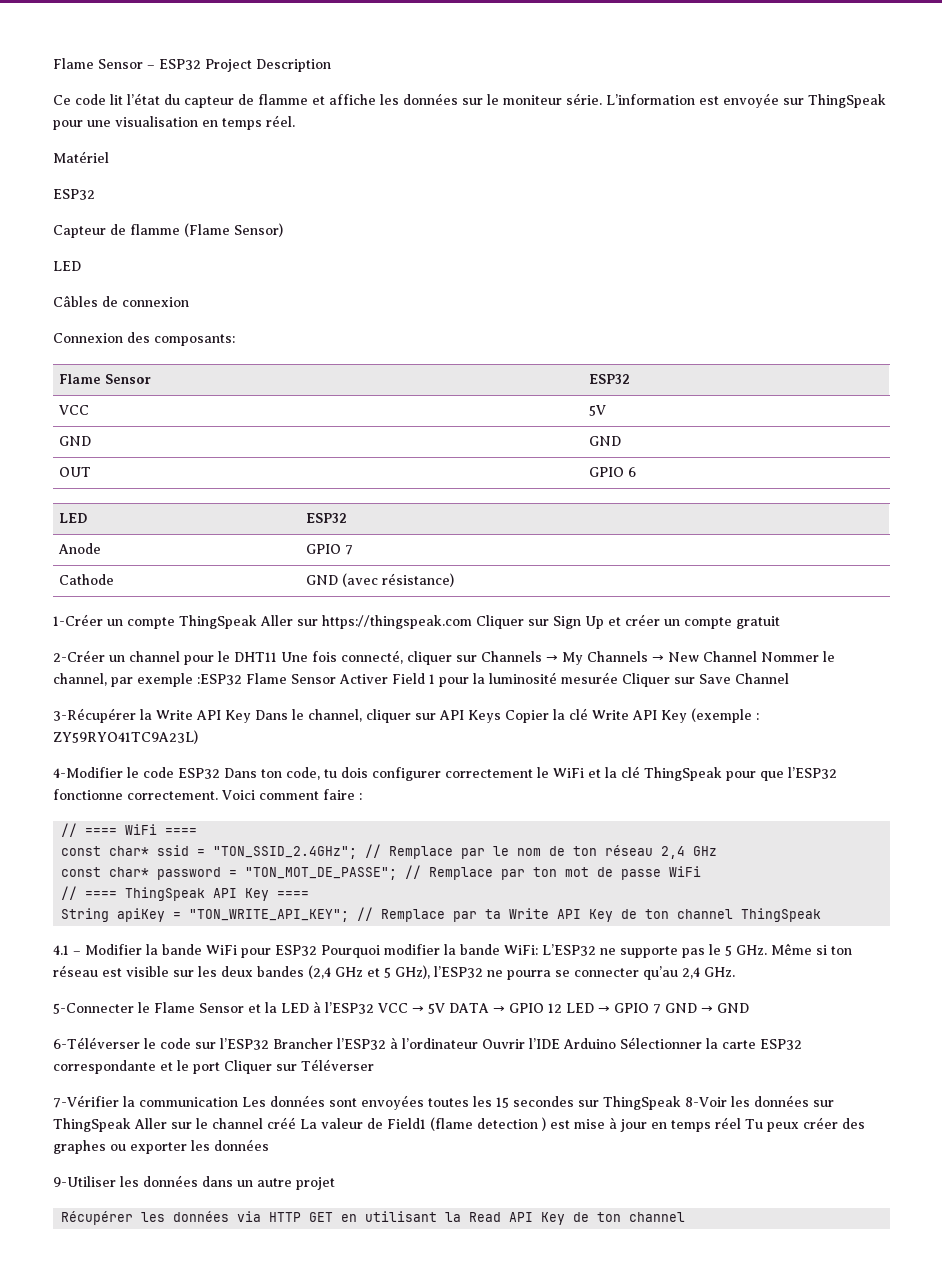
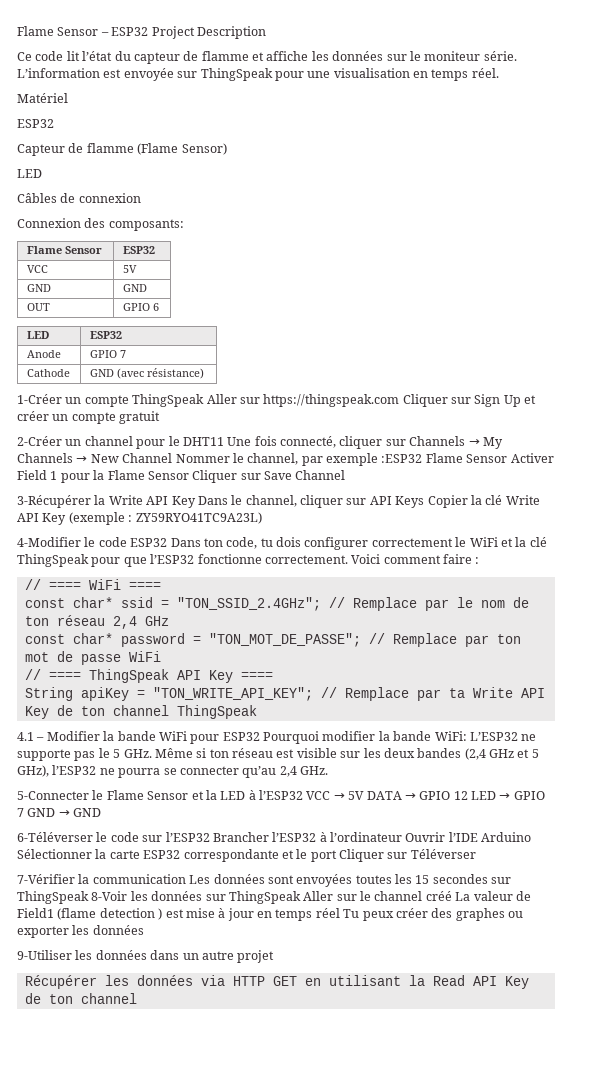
- 2-Créer un channel pour le DHT11 Une fois connecté, cliquer sur Channels → My Channels → New Channel Nommer le channel, par exemple :ESP32 Flame Sensor Activer Field 1 pour la luminosité mesurée Cliquer sur Save Channel
+ 2-Créer un channel pour le DHT11 Une fois connecté, cliquer sur Channels → My Channels → New Channel Nommer le channel, par exemple :ESP32 Flame Sensor Activer Field 1 pour la Flame Sensor Cliquer sur Save Channel

